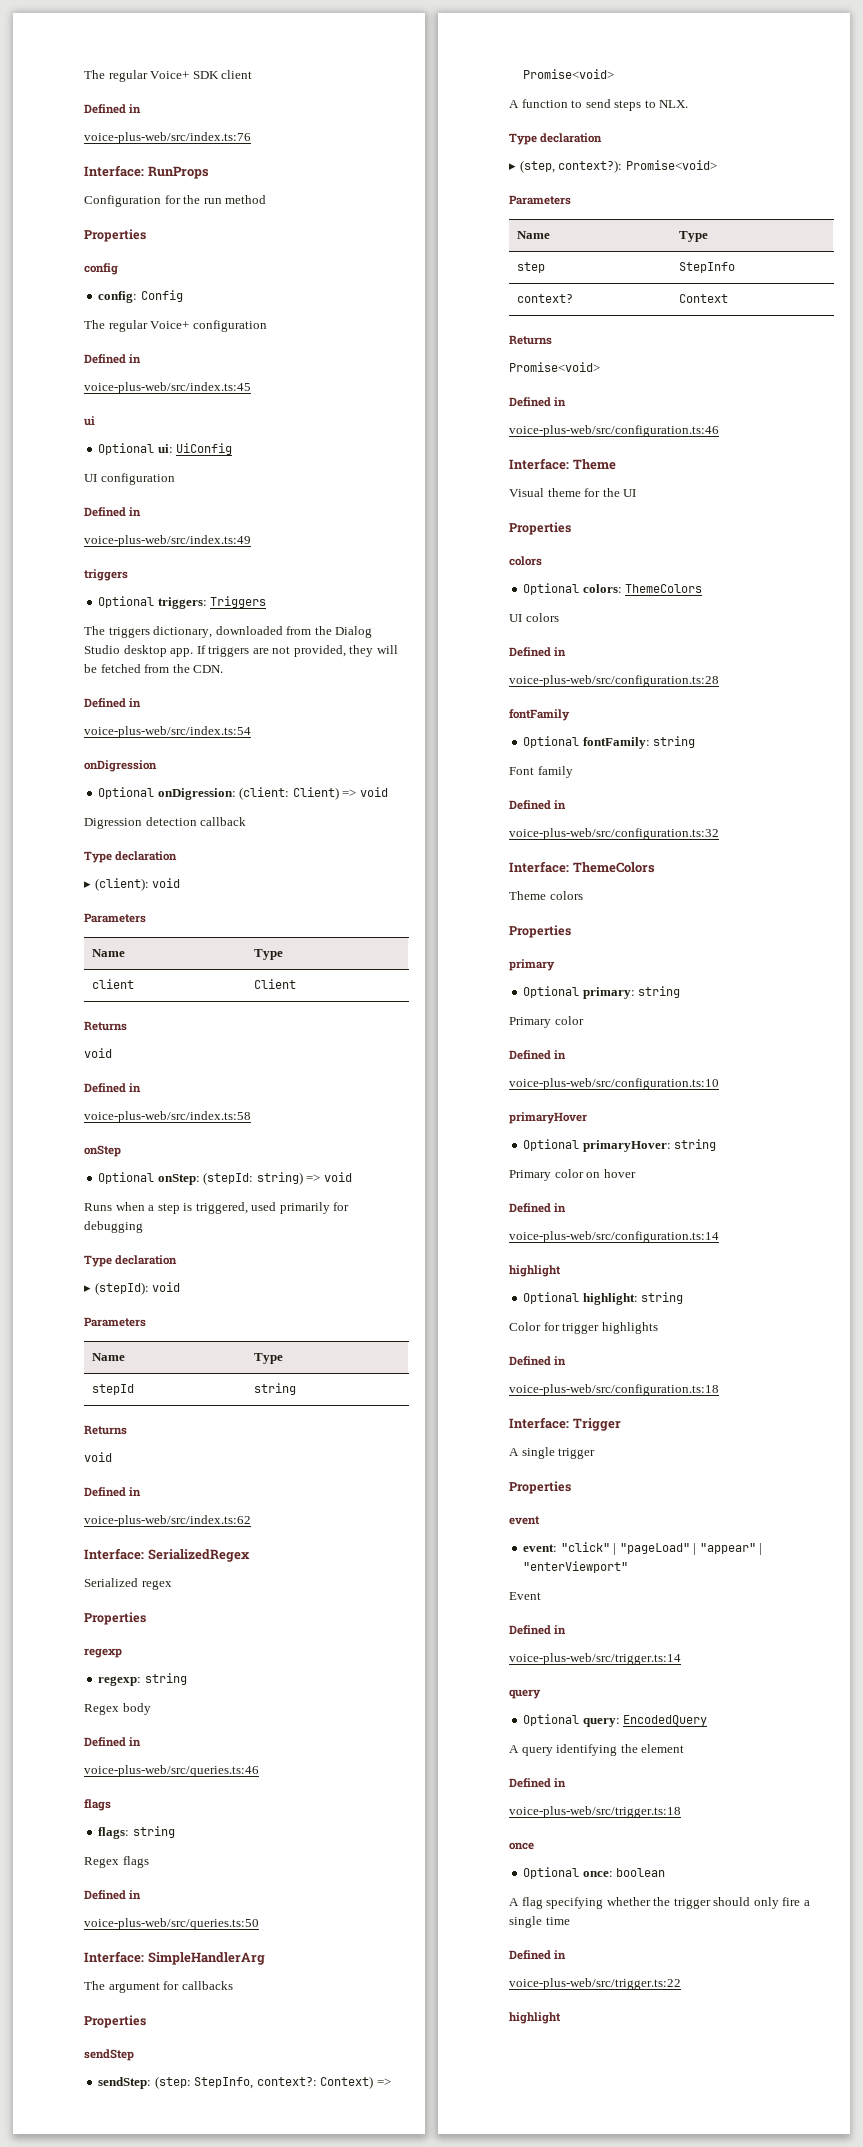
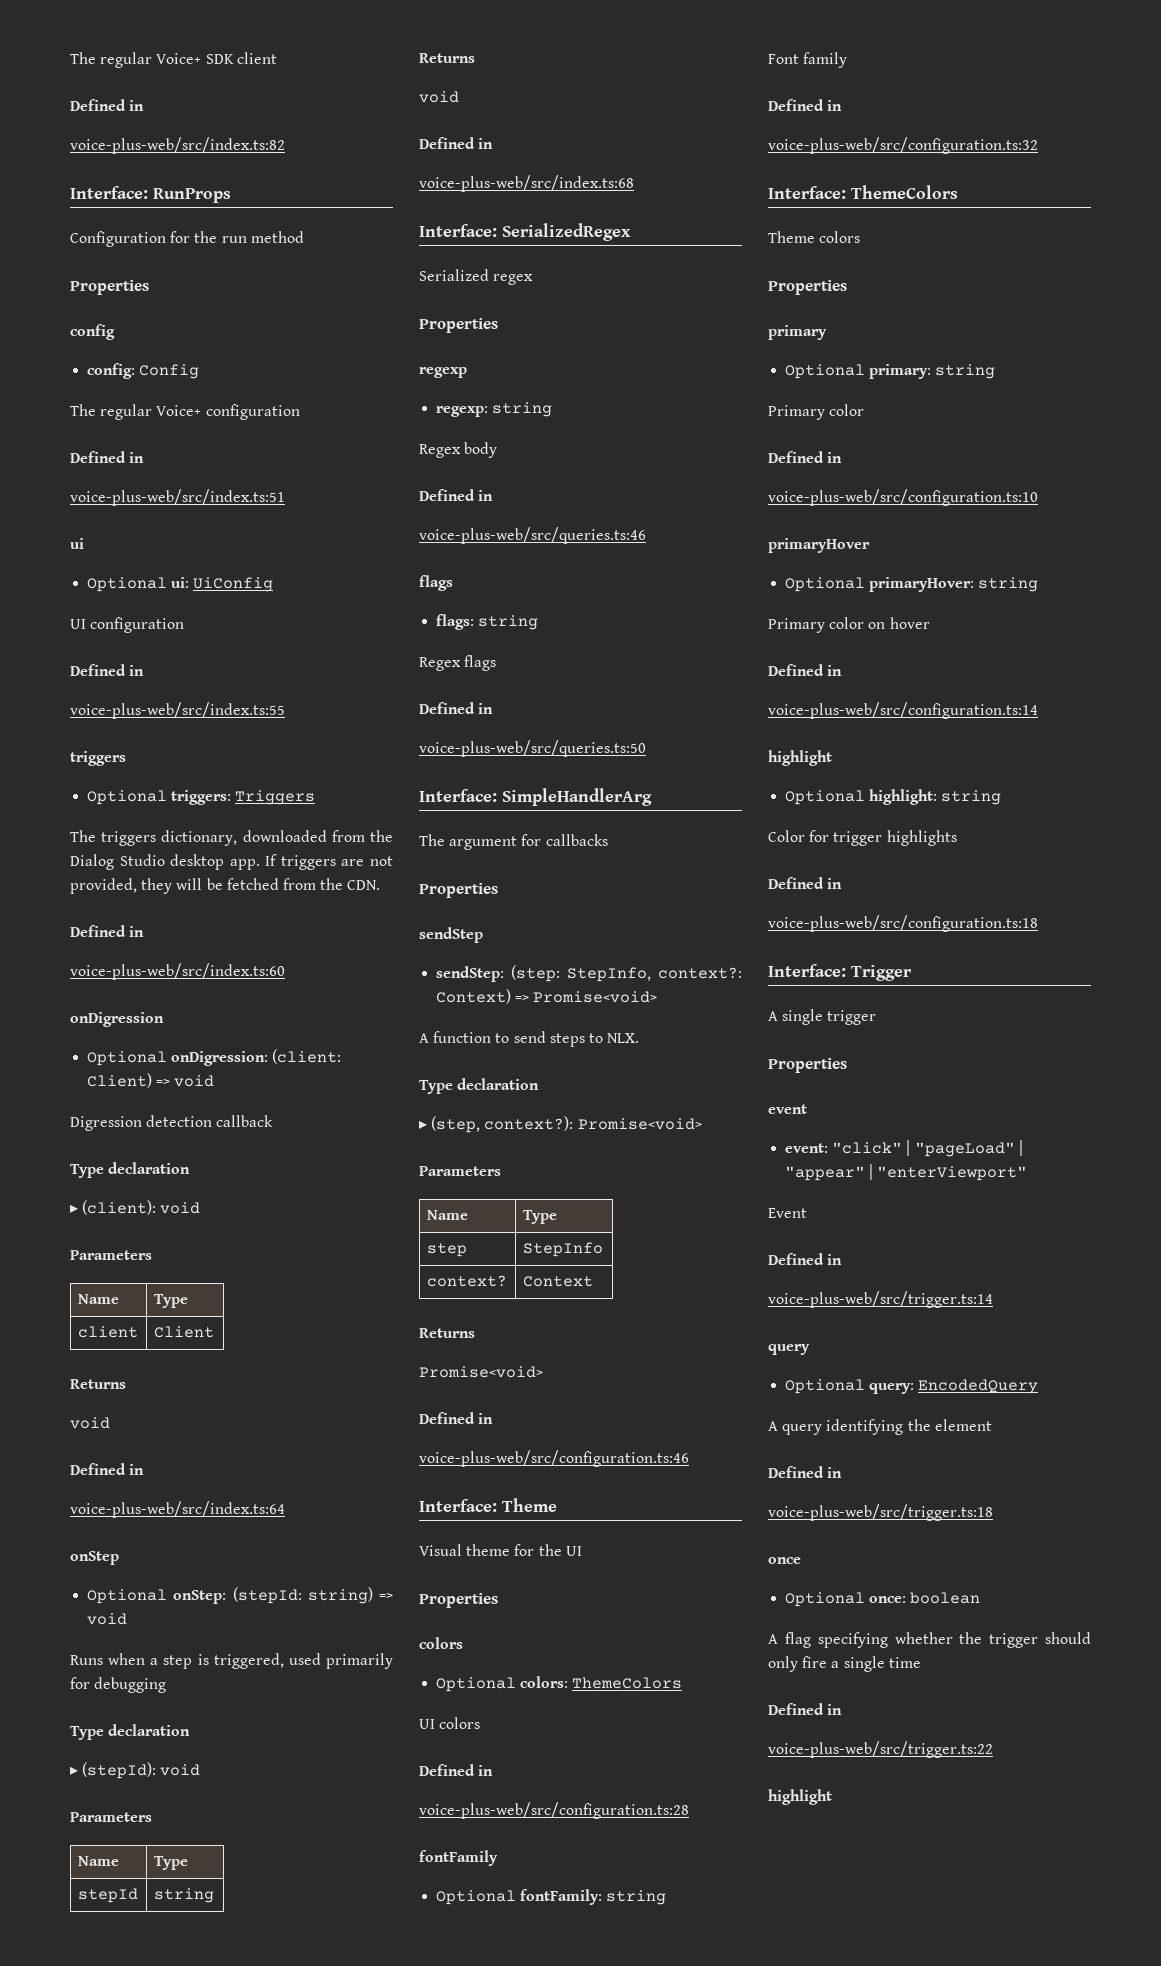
- voice-plus-web/src/index.ts:76
+ voice-plus-web/src/index.ts:82
- voice-plus-web/src/index.ts:45
+ voice-plus-web/src/index.ts:51
- voice-plus-web/src/index.ts:49
+ voice-plus-web/src/index.ts:55
- voice-plus-web/src/index.ts:54
+ voice-plus-web/src/index.ts:60
- voice-plus-web/src/index.ts:58
+ voice-plus-web/src/index.ts:64
- voice-plus-web/src/index.ts:62
+ voice-plus-web/src/index.ts:68

